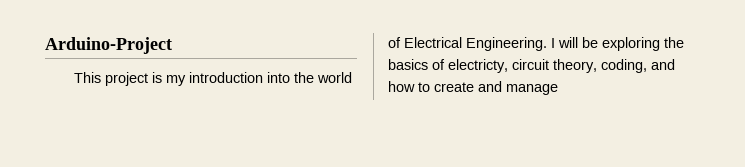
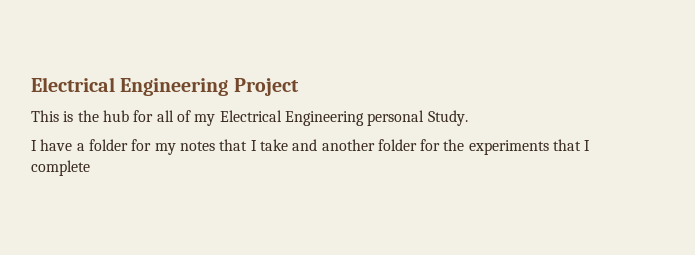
- Arduino-Project
- This project is my introduction into the world of Electrical Engineering. I will be exploring the basics of electricty, circuit theory, coding, and how to create and manage
+ Electrical Engineering Project
+ This is the hub for all of my Electrical Engineering personal Study.
+ I have a folder for my notes that I take and another folder for the experiments that I complete

